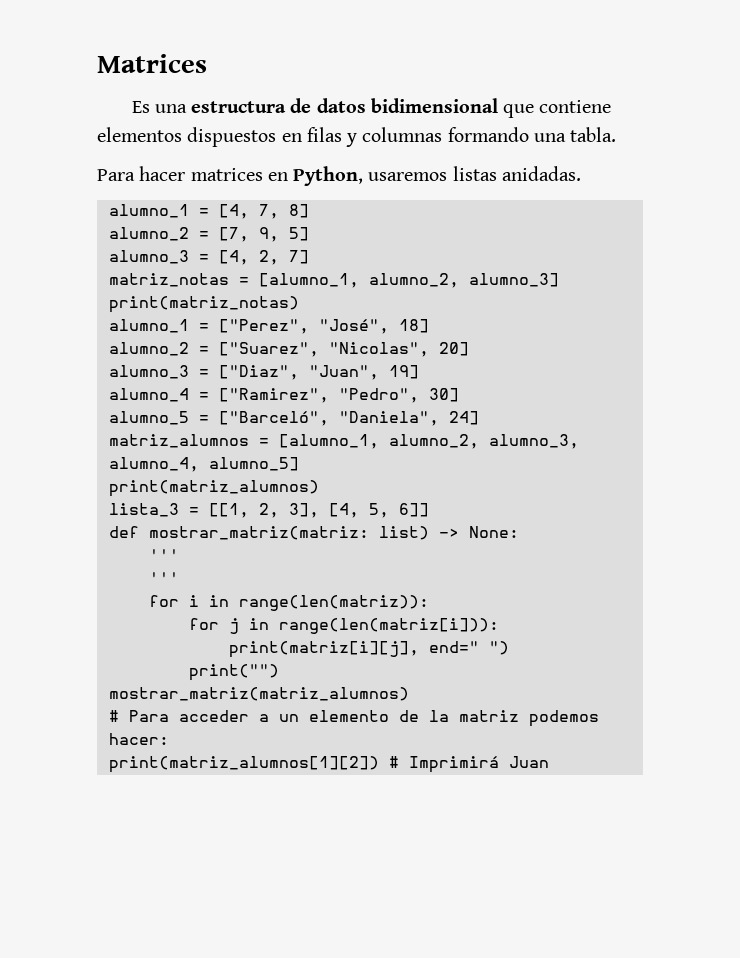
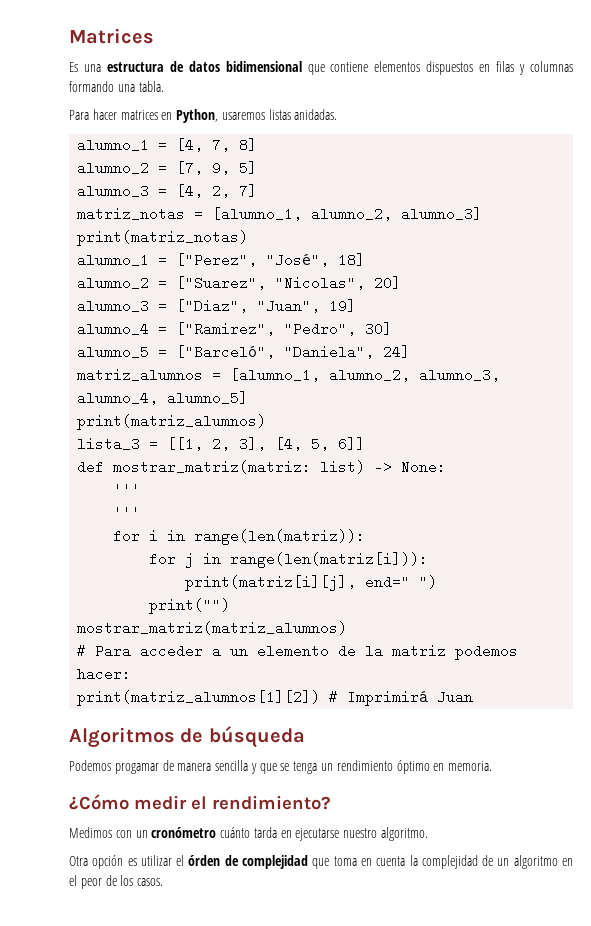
+ Algoritmos de búsqueda
+ Podemos progamar de manera sencilla y que se tenga un rendimiento óptimo en memoria.
+ ¿Cómo medir el rendimiento?
+ Medimos con un cronómetro cuánto tarda en ejecutarse nuestro algoritmo.
+ Otra opción es utilizar el órden de complejidad que toma en cuenta la complejidad de un algoritmo en el peor de los casos.

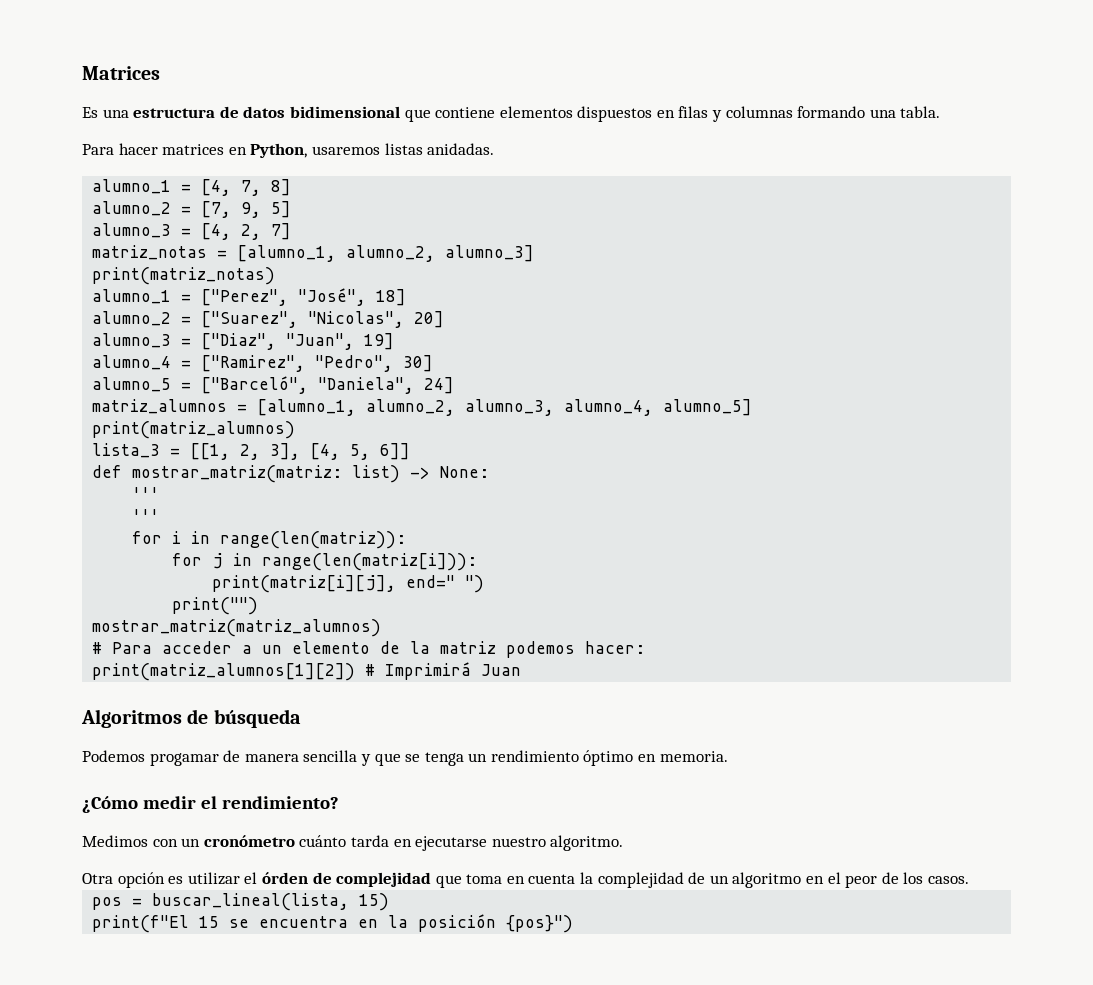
+ pos = buscar_lineal(lista, 15)
+ print(f"El 15 se encuentra en la posición {pos}")

